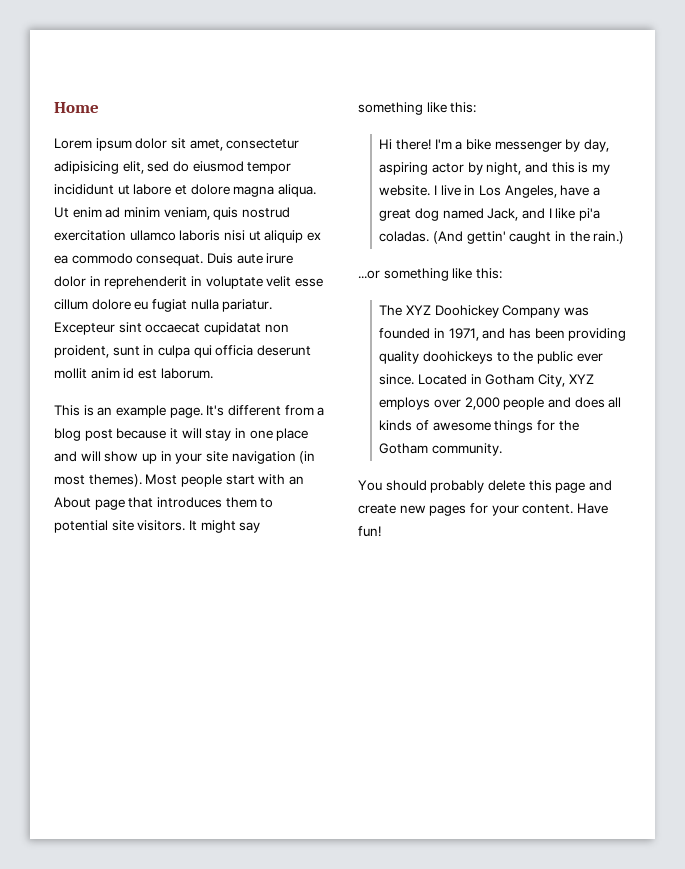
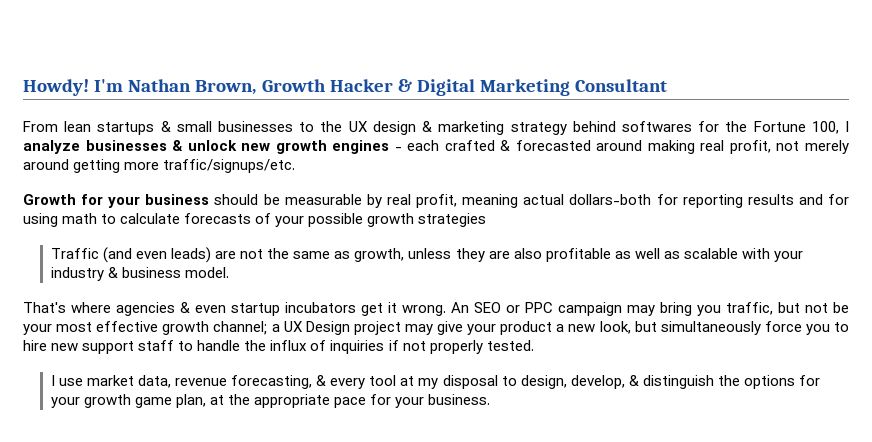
- Home
- Lorem ipsum dolor sit amet, consectetur adipisicing elit, sed do eiusmod tempor incididunt ut labore et dolore magna aliqua. Ut enim ad minim veniam, quis nostrud exercitation ullamco laboris nisi ut aliquip ex ea commodo consequat. Duis aute irure dolor in reprehenderit in voluptate velit esse cillum dolore eu fugiat nulla pariatur. Excepteur sint occaecat cupidatat non proident, sunt in culpa qui officia deserunt mollit anim id est laborum.
- This is an example page. It's different from a blog post because it will stay in one place and will show up in your site navigation (in most themes). Most people start with an About page that introduces them to potential site visitors. It might say something like this:
- Hi there! I'm a bike messenger by day, aspiring actor by night, and this is my website. I live in Los Angeles, have a great dog named Jack, and I like pi'a coladas. (And gettin' caught in the rain.)
- ...or something like this:
- The XYZ Doohickey Company was founded in 1971, and has been providing quality doohickeys to the public ever since. Located in Gotham City, XYZ employs over 2,000 people and does all kinds of awesome things for the Gotham community.
- You should probably delete this page and create new pages for your content. Have fun!
+ Howdy! I'm Nathan Brown, Growth Hacker & Digital Marketing Consultant
+ From lean startups & small businesses to the UX design & marketing strategy behind softwares for the Fortune 100, I analyze businesses & unlock new growth engines - each crafted & forecasted around making real profit, not merely around getting more traffic/signups/etc.
+ Growth for your business should be measurable by real profit, meaning actual dollars-both for reporting results and for using math to calculate forecasts of your possible growth strategies
+ Traffic (and even leads) are not the same as growth, unless they are also profitable as well as scalable with your industry & business model.
+ That's where agencies & even startup incubators get it wrong. An SEO or PPC campaign may bring you traffic, but not be your most effective growth channel; a UX Design project may give your product a new look, but simultaneously force you to hire new support staff to handle the influx of inquiries if not properly tested.
+ I use market data, revenue forecasting, & every tool at my disposal to design, develop, & distinguish the options for your growth game plan, at the appropriate pace for your business.

